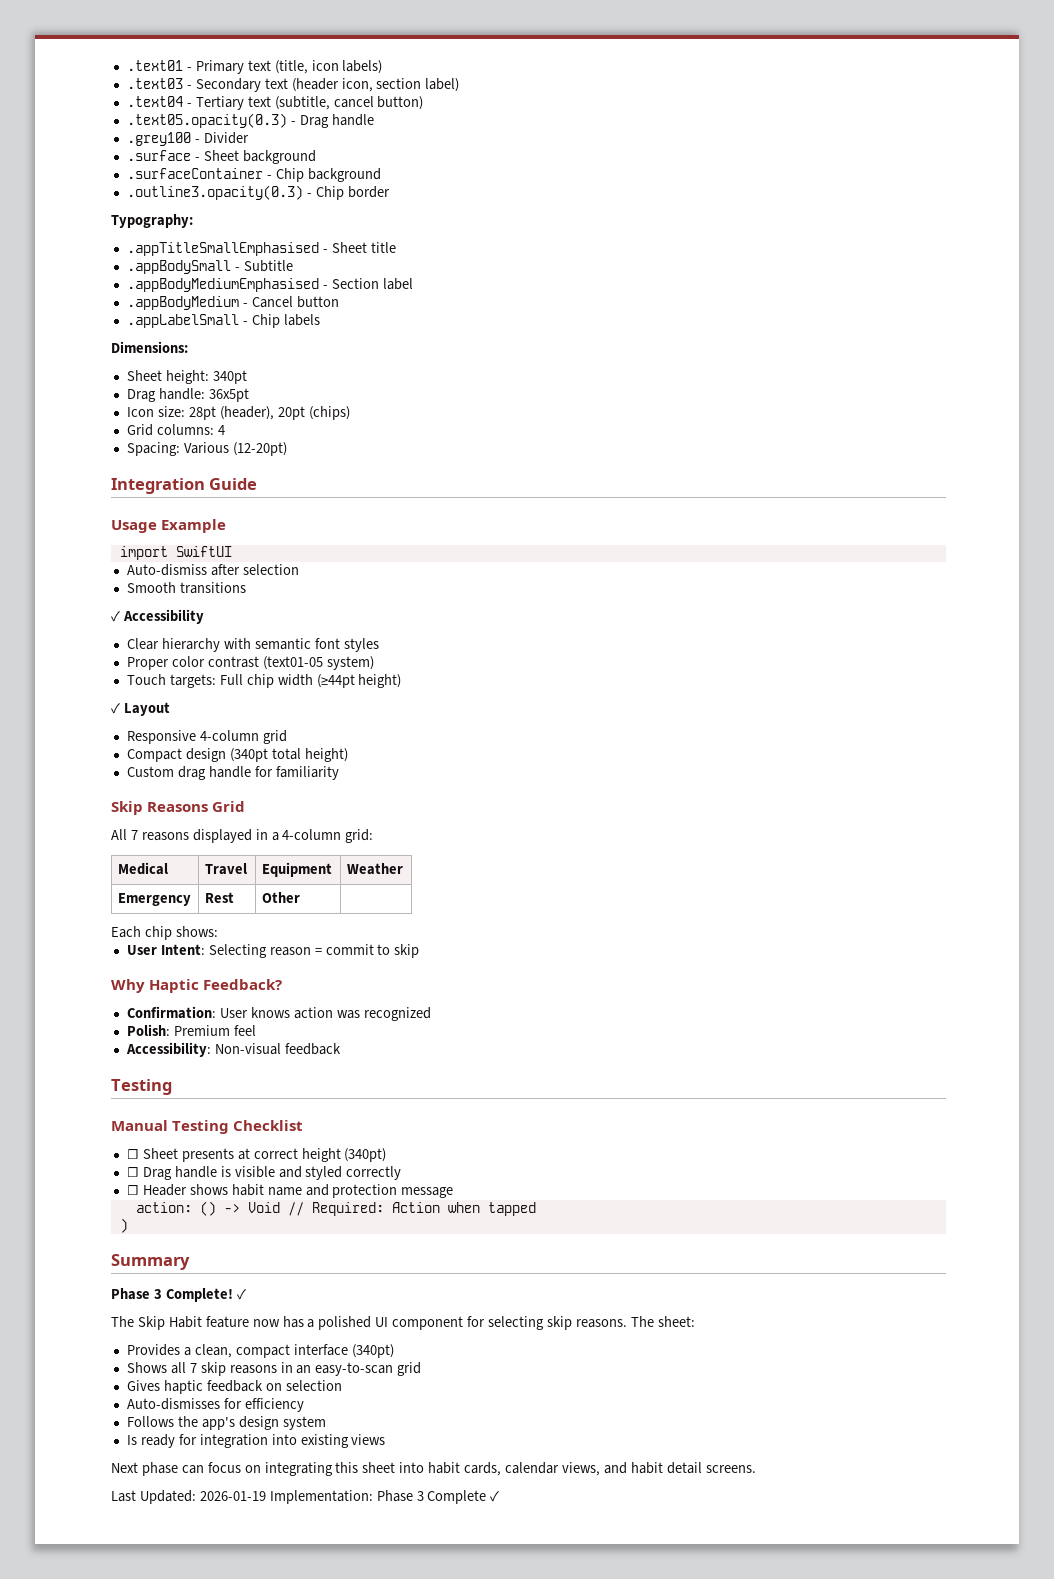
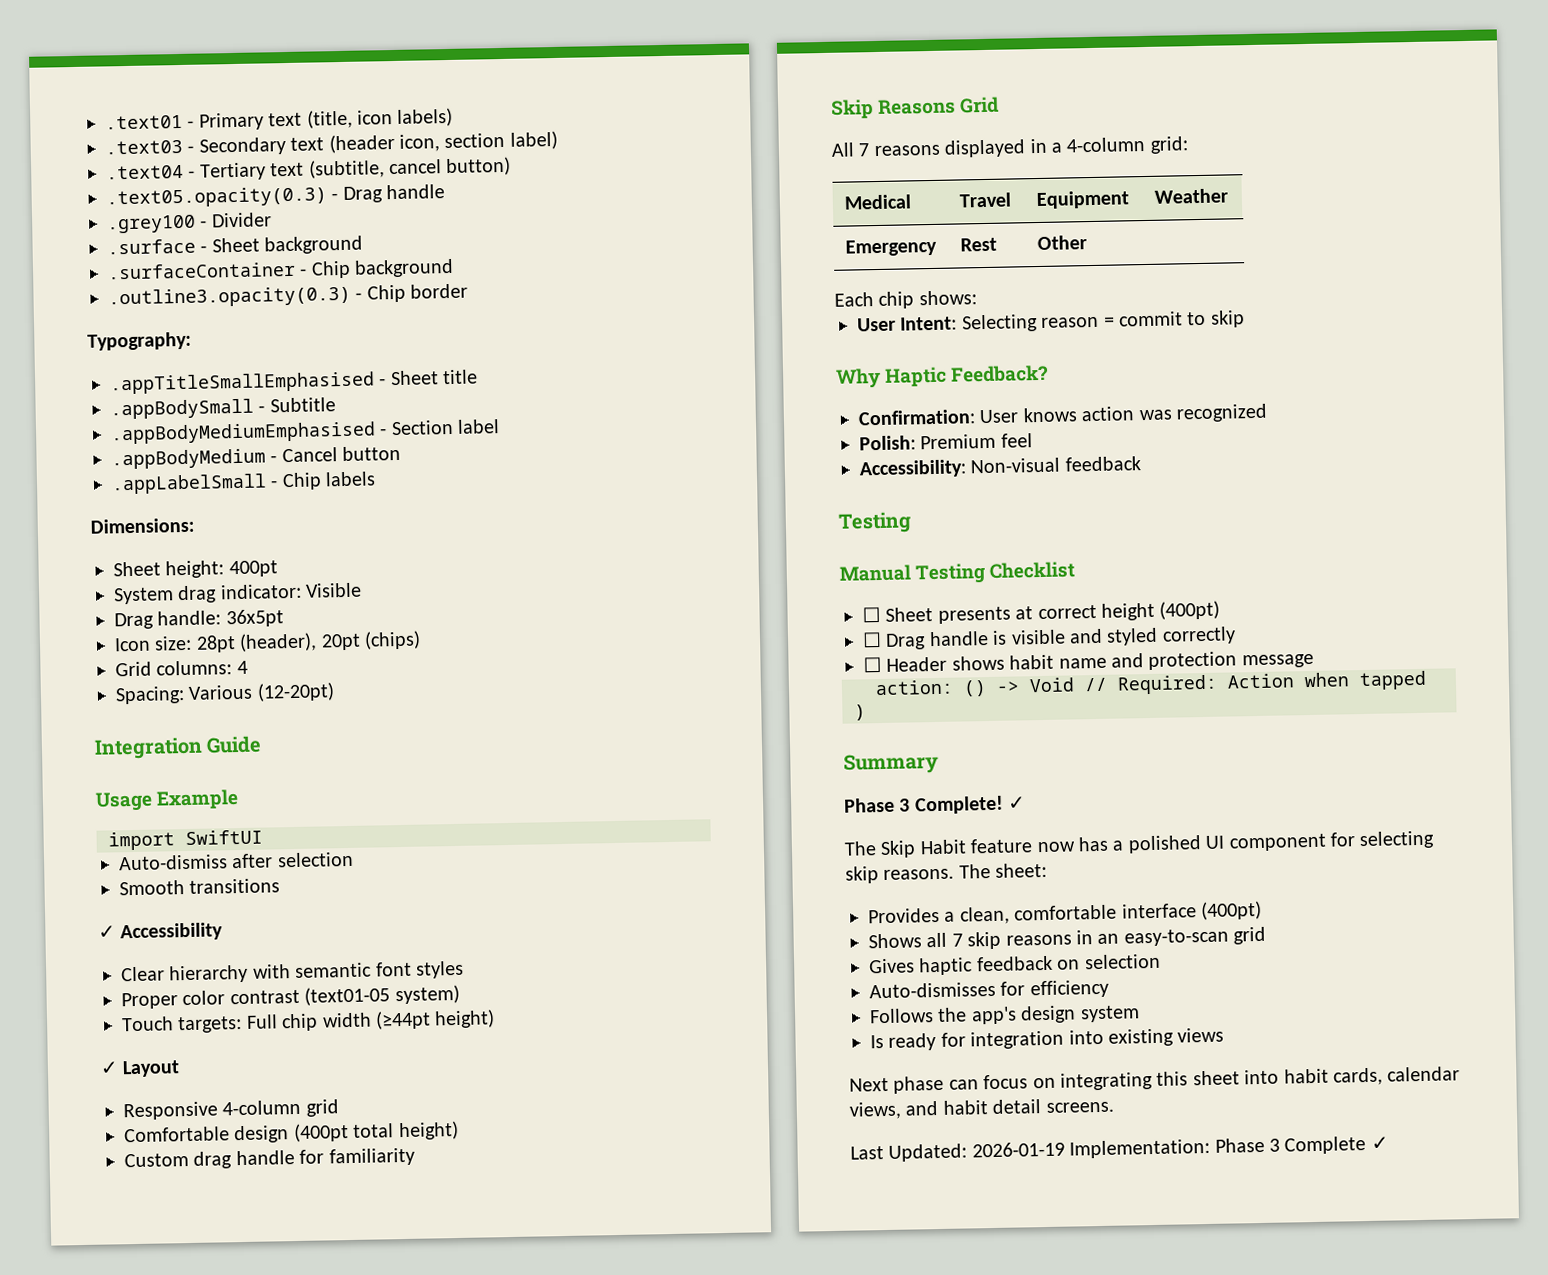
- Sheet height: 340pt
+ Sheet height: 400pt
+ System drag indicator: Visible
- Compact design (340pt total height)
+ Comfortable design (400pt total height)
- ☐ Sheet presents at correct height (340pt)
+ ☐ Sheet presents at correct height (400pt)
- Provides a clean, compact interface (340pt)
+ Provides a clean, comfortable interface (400pt)

